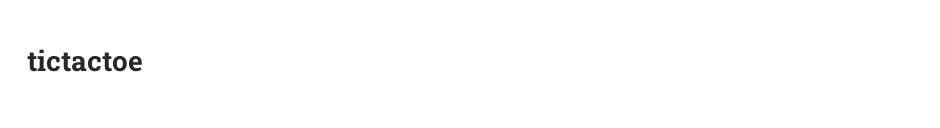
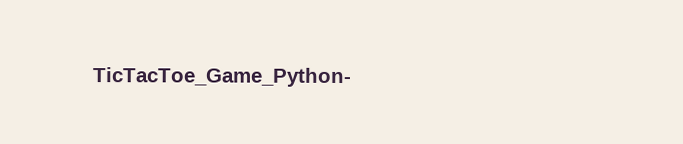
- tictactoe
+ TicTacToe_Game_Python-

